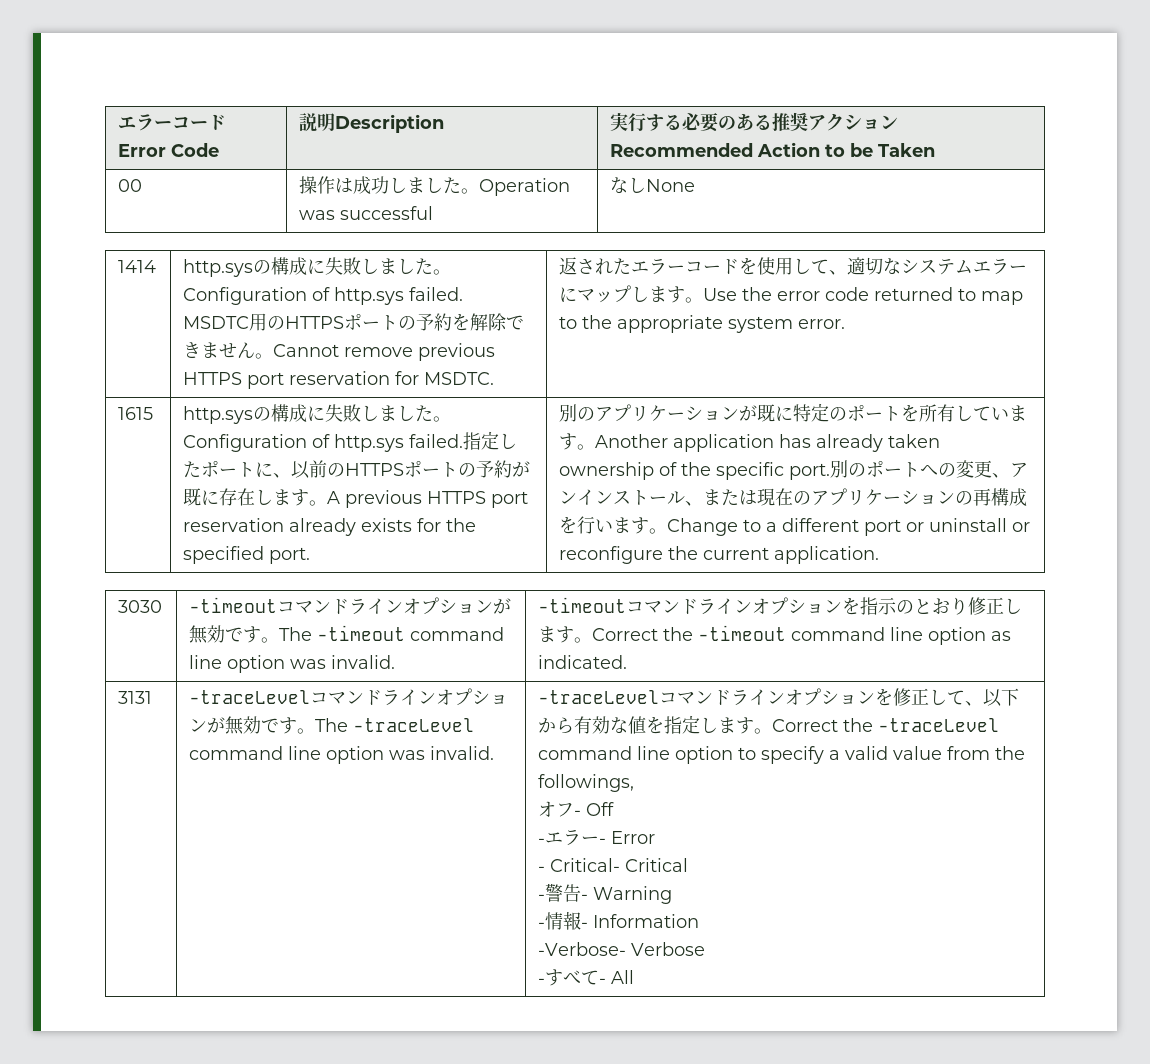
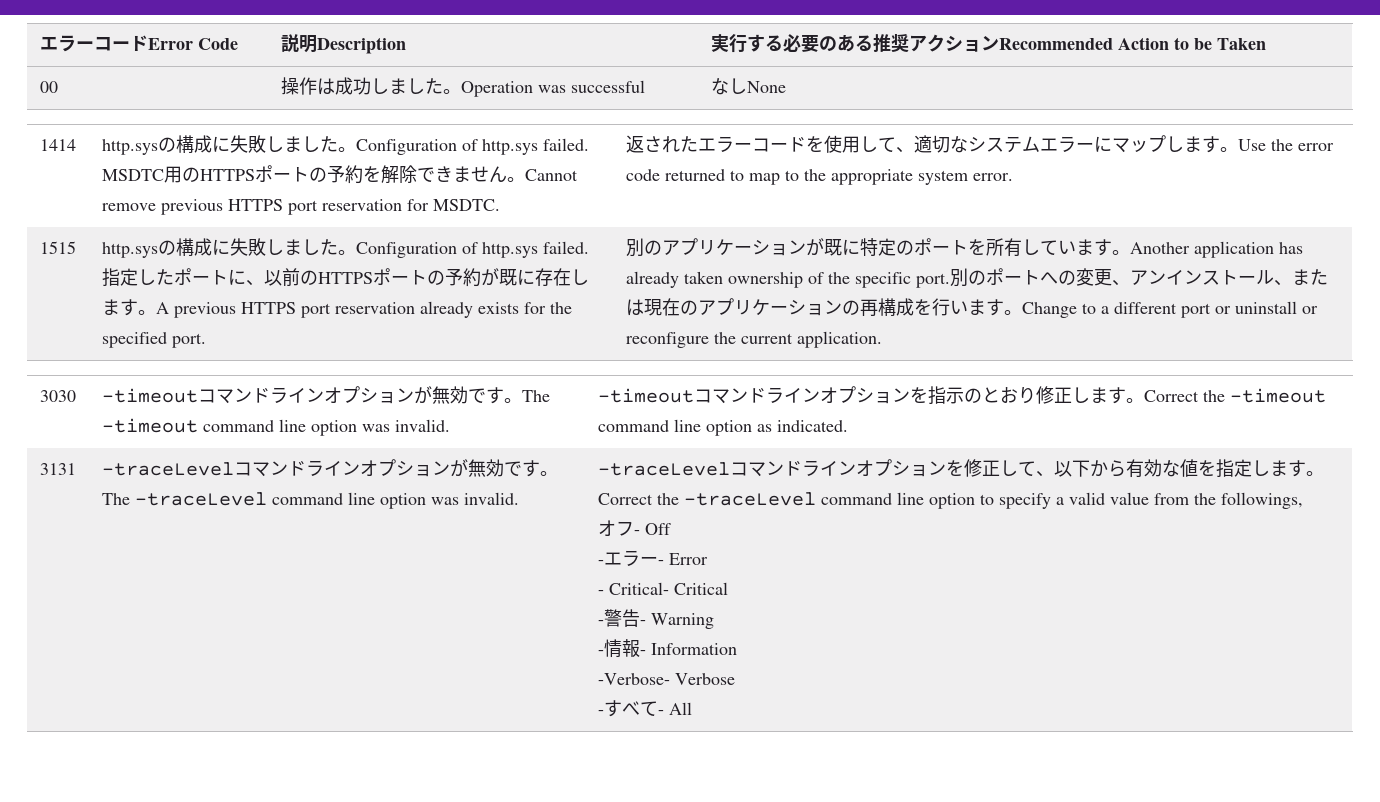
- 1615
+ 1515

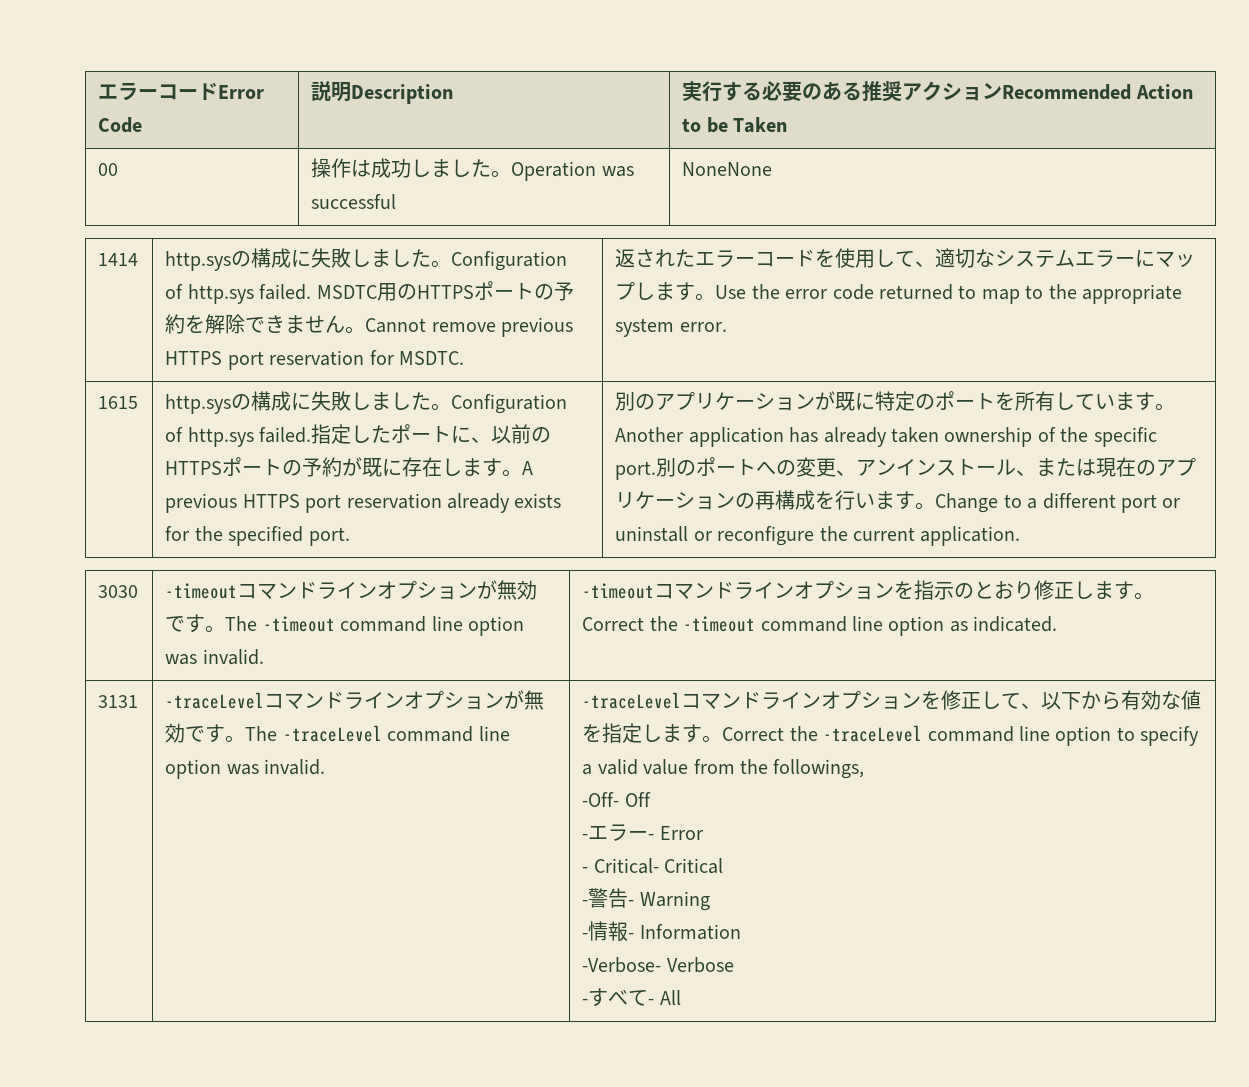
- 00 | 操作は成功しました。Operation was successful | なしNone
+ 00 | 操作は成功しました。Operation was successful | NoneNone
- 1515
+ 1615
- オフ- Off
+ -Off- Off

